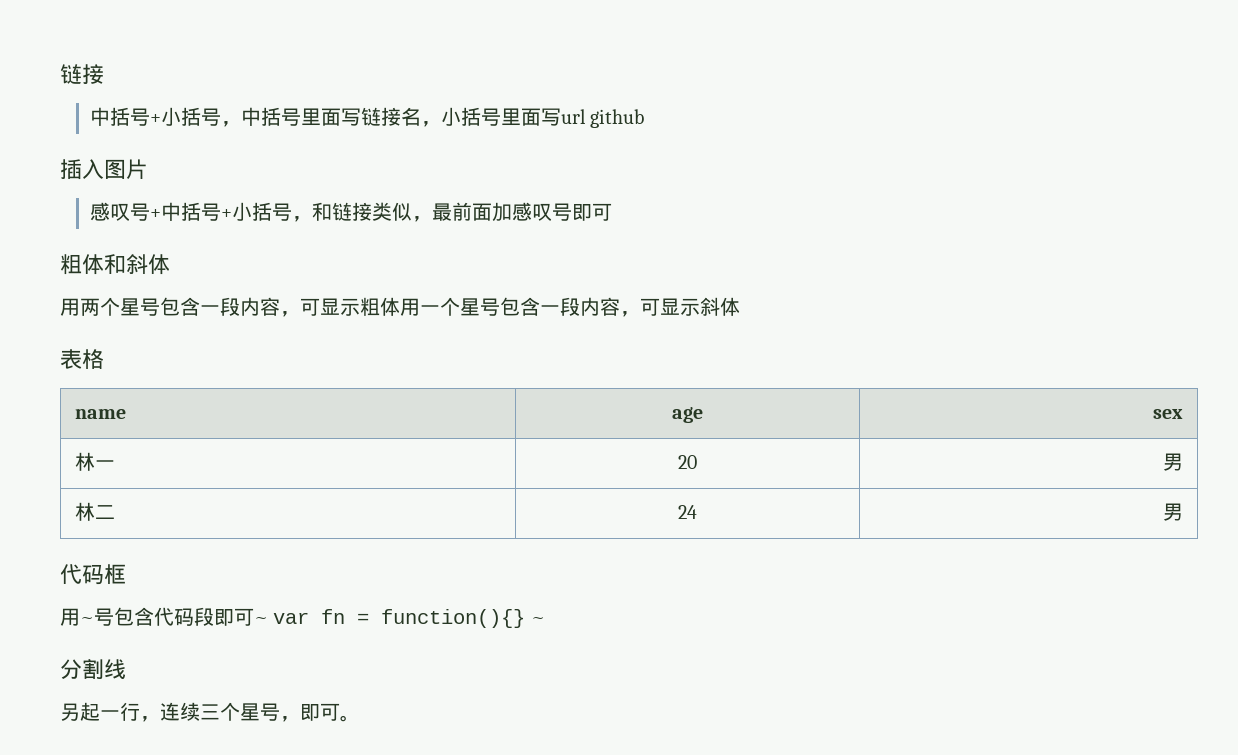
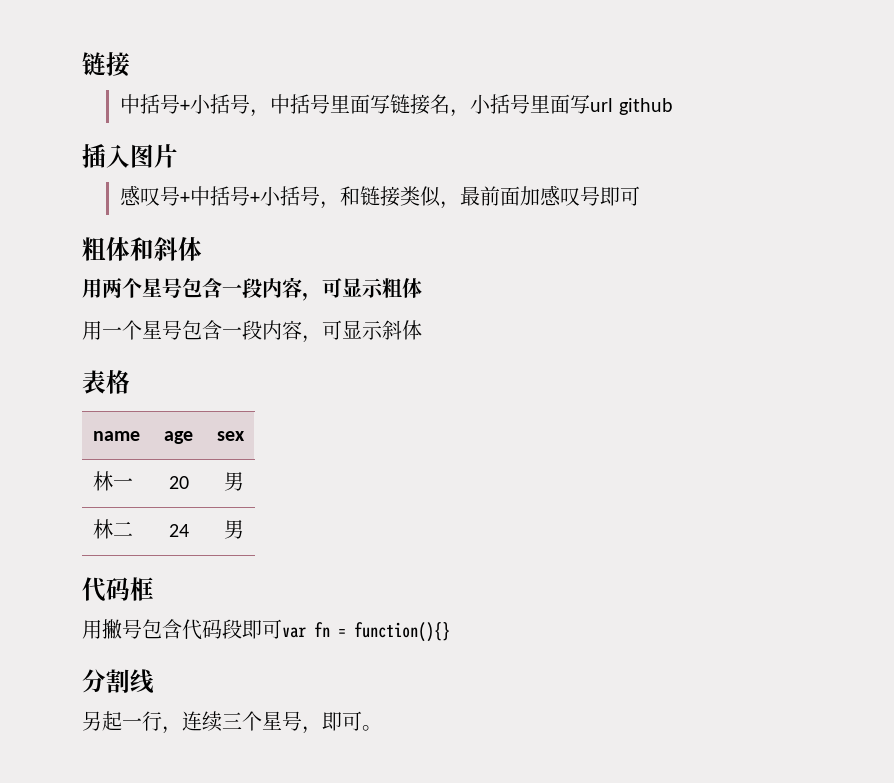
- 用两个星号包含一段内容，可显示粗体用一个星号包含一段内容，可显示斜体
+ 用两个星号包含一段内容，可显示粗体
+ 用一个星号包含一段内容，可显示斜体
- 用~号包含代码段即可~ var fn = function(){} ~
+ 用撇号包含代码段即可var fn = function(){}

